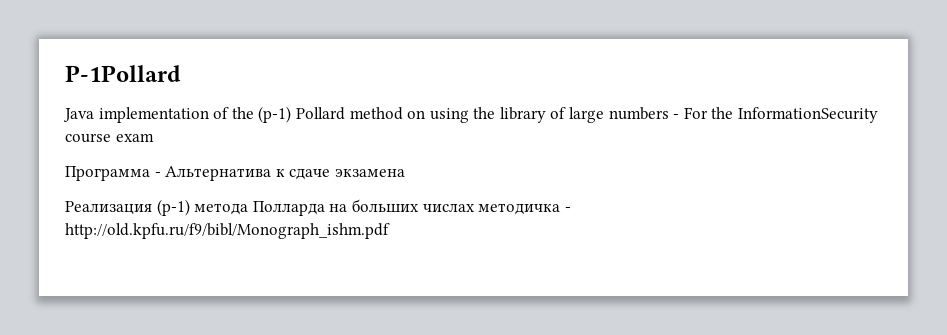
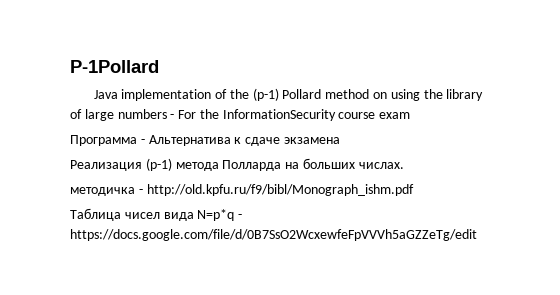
- Реализация (p-1) метода Полларда на больших числах методичка - http://old.kpfu.ru/f9/bibl/Monograph_ishm.pdf
+ Реализация (p-1) метода Полларда на больших числах.
+ методичка - http://old.kpfu.ru/f9/bibl/Monograph_ishm.pdf
+ Таблица чисел вида N=p*q - https://docs.google.com/file/d/0B7SsO2WcxewfeFpVVVh5aGZZeTg/edit

